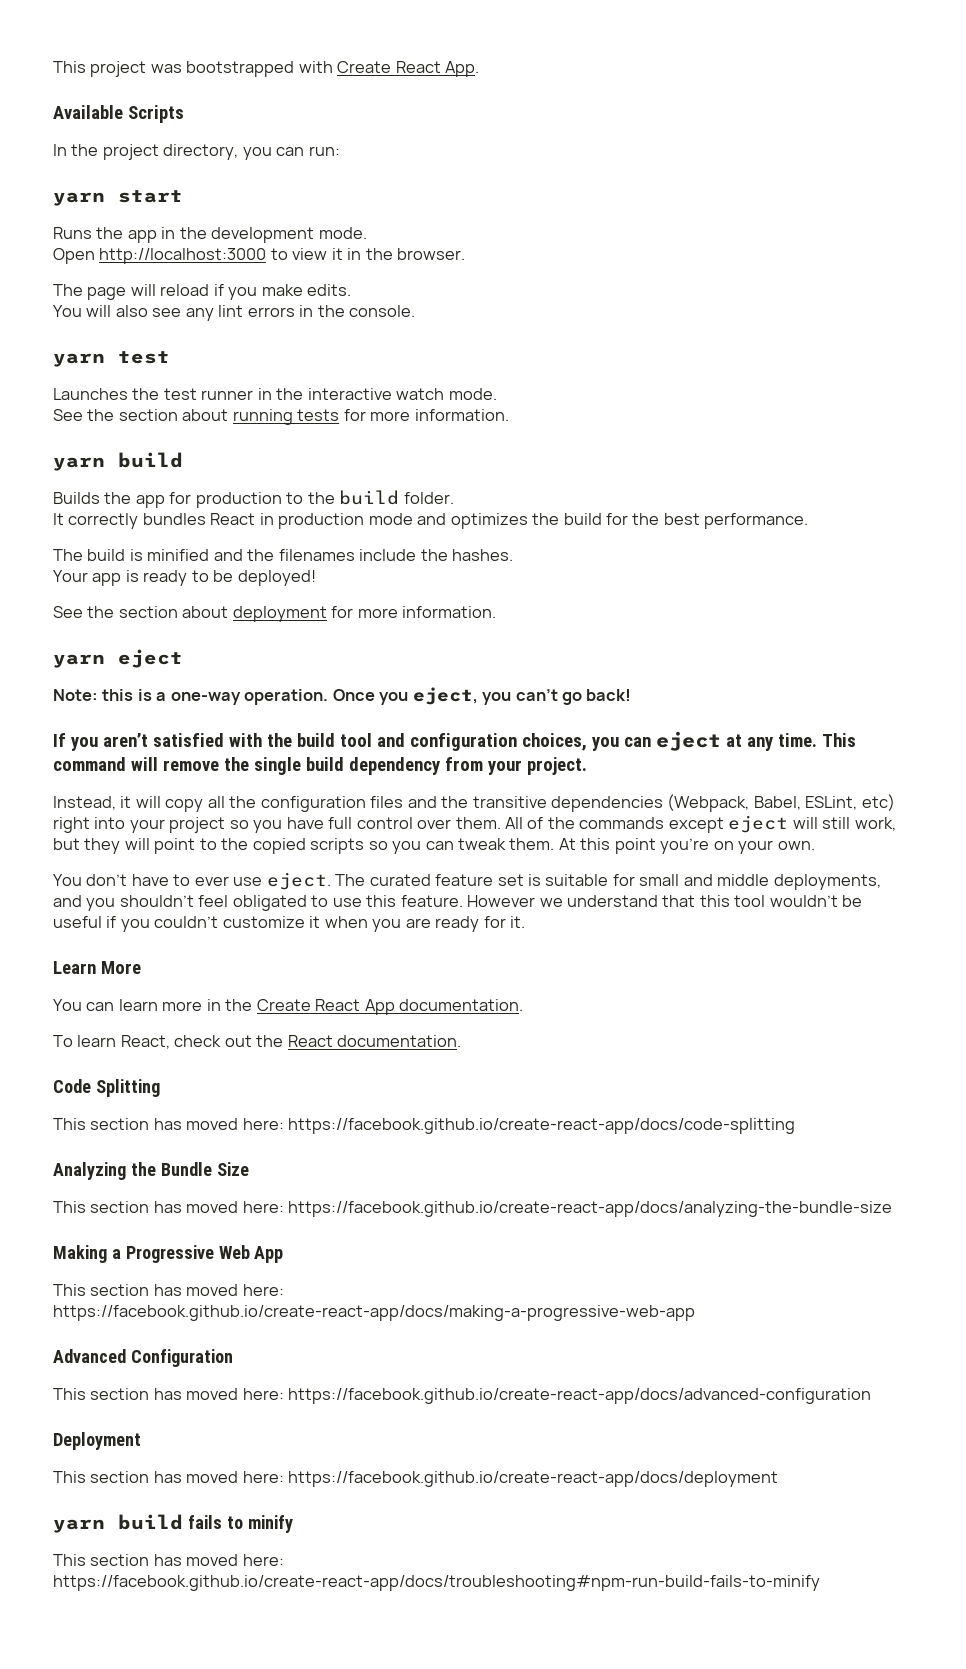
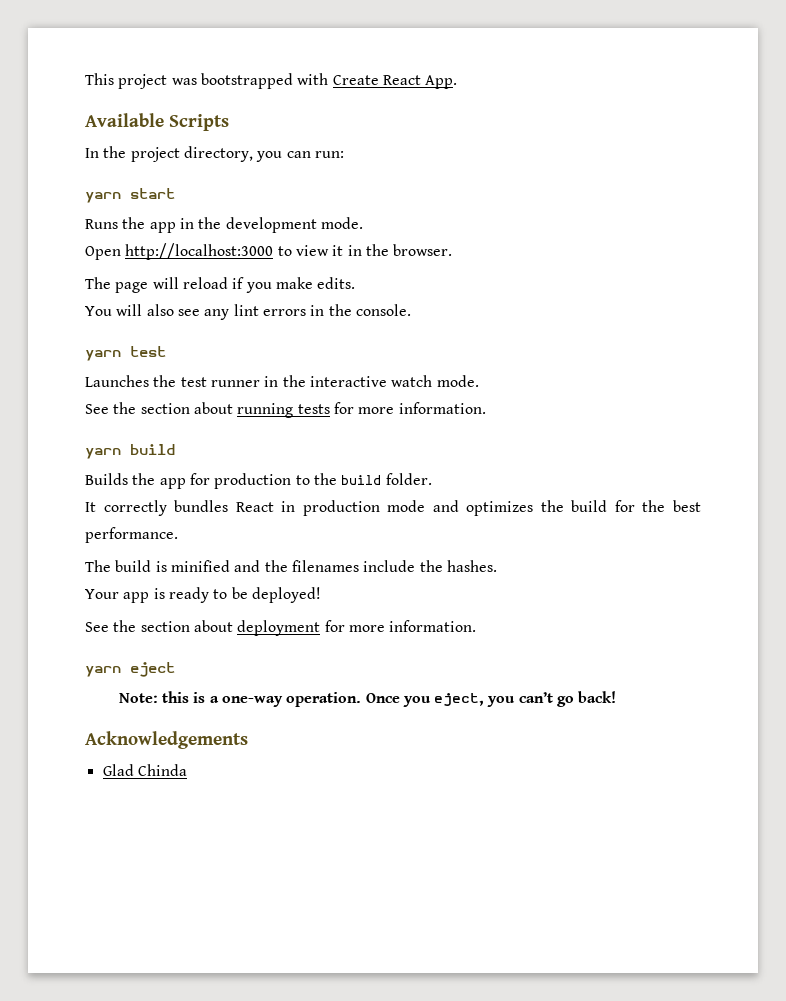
- If you aren’t satisfied with the build tool and configuration choices, you can eject at any time. This command will remove the single build dependency from your project.
- Instead, it will copy all the configuration files and the transitive dependencies (Webpack, Babel, ESLint, etc) right into your project so you have full control over them. All of the commands except eject will still work, but they will point to the copied scripts so you can tweak them. At this point you’re on your own.
- You don’t have to ever use eject. The curated feature set is suitable for small and middle deployments, and you shouldn’t feel obligated to use this feature. However we understand that this tool wouldn’t be useful if you couldn’t customize it when you are ready for it.
- Learn More
- You can learn more in the Create React App documentation.
- To learn React, check out the React documentation.
- Code Splitting
- This section has moved here: https://facebook.github.io/create-react-app/docs/code-splitting
- Analyzing the Bundle Size
- This section has moved here: https://facebook.github.io/create-react-app/docs/analyzing-the-bundle-size
- Making a Progressive Web App
- This section has moved here: https://facebook.github.io/create-react-app/docs/making-a-progressive-web-app
- Advanced Configuration
- This section has moved here: https://facebook.github.io/create-react-app/docs/advanced-configuration
- Deployment
- This section has moved here: https://facebook.github.io/create-react-app/docs/deployment
- yarn build fails to minify
- This section has moved here: https://facebook.github.io/create-react-app/docs/troubleshooting#npm-run-build-fails-to-minify
+ Acknowledgements
+ Glad Chinda

